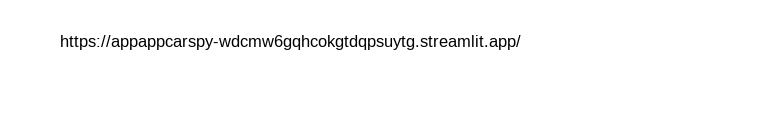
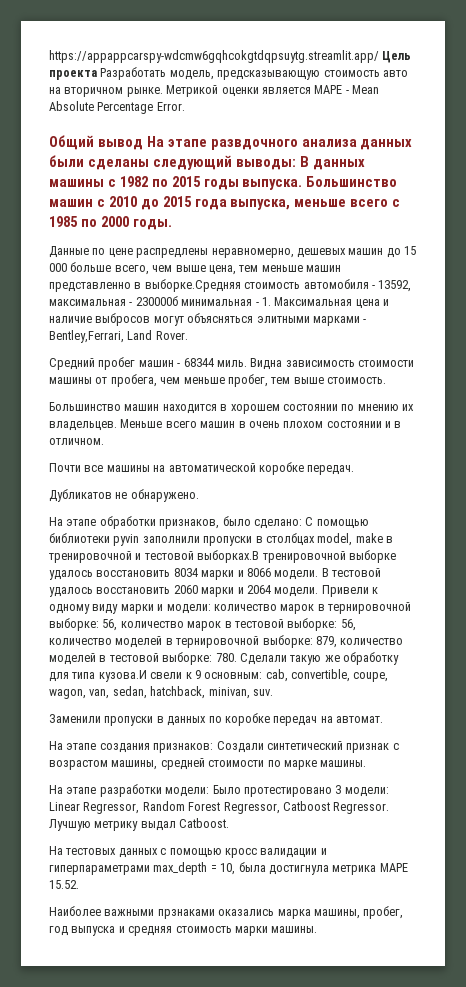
- https://appappcarspy-wdcmw6gqhcokgtdqpsuytg.streamlit.app/
+ https://appappcarspy-wdcmw6gqhcokgtdqpsuytg.streamlit.app/ Цель проекта Разработать модель, предсказывающую стоимость авто на вторичном рынке. Метрикой оценки является MAPE - Mean Absolute Percentage Error.
+ Общий вывод На этапе развдочного анализа данных были сделаны следующий выводы: В данных машины с 1982 по 2015 годы выпуска. Большинство машин с 2010 до 2015 года выпуска, меньше всего с 1985 по 2000 годы.
+ Данные по цене распредлены неравномерно, дешевых машин до 15 000 больше всего, чем выше цена, тем меньше машин представленно в выборке.Средняя стоимость автомобиля - 13592, максимальная - 230000б минимальная - 1. Максимальная цена и наличие выбросов могут объясняться элитными марками - Bentley,Ferrari, Land Rover.
+ Средний пробег машин - 68344 миль. Видна зависимость стоимости машины от пробега, чем меньше пробег, тем выше стоимость.
+ Большинство машин находится в хорошем состоянии по мнению их владельцев. Меньше всего машин в очень плохом состоянии и в отличном.
+ Почти все машины на автоматической коробке передач.
+ Дубликатов не обнаружено.
+ На этапе обработки признаков, было сделано: С помощью библиотеки pyvin заполнили пропуски в столбцах model, make в тренировочной и тестовой выборках.В тренировочной выборке удалось восстановить 8034 марки и 8066 модели. В тестовой удалось восстановить 2060 марки и 2064 модели. Привели к одному виду марки и модели: количество марок в тернировочной выборке: 56, количество марок в тестовой выборке: 56, количество моделей в тернировочной выборке: 879, количество моделей в тестовой выборке: 780. Сделали такую же обработку для типа кузова.И свели к 9 основным: cab, convertible, coupe, wagon, van, sedan, hatchback, minivan, suv.
+ Заменили пропуски в данных по коробке передач на автомат.
+ На этапе создания признаков: Создали синтетический признак с возрастом машины, средней стоимости по марке машины.
+ На этапе разработки модели: Было протестировано 3 модели: Linear Regressor, Random Forest Regressor, Catboost Regressor. Лучшую метрику выдал Catboost.
+ На тестовых данных с помощью кросс валидации и гиперпараметрами max_depth = 10, была достигнула метрика MAPE 15.52.
+ Наиболее важными прзнаками оказались марка машины, пробег, год выпуска и средняя стоимость марки машины.

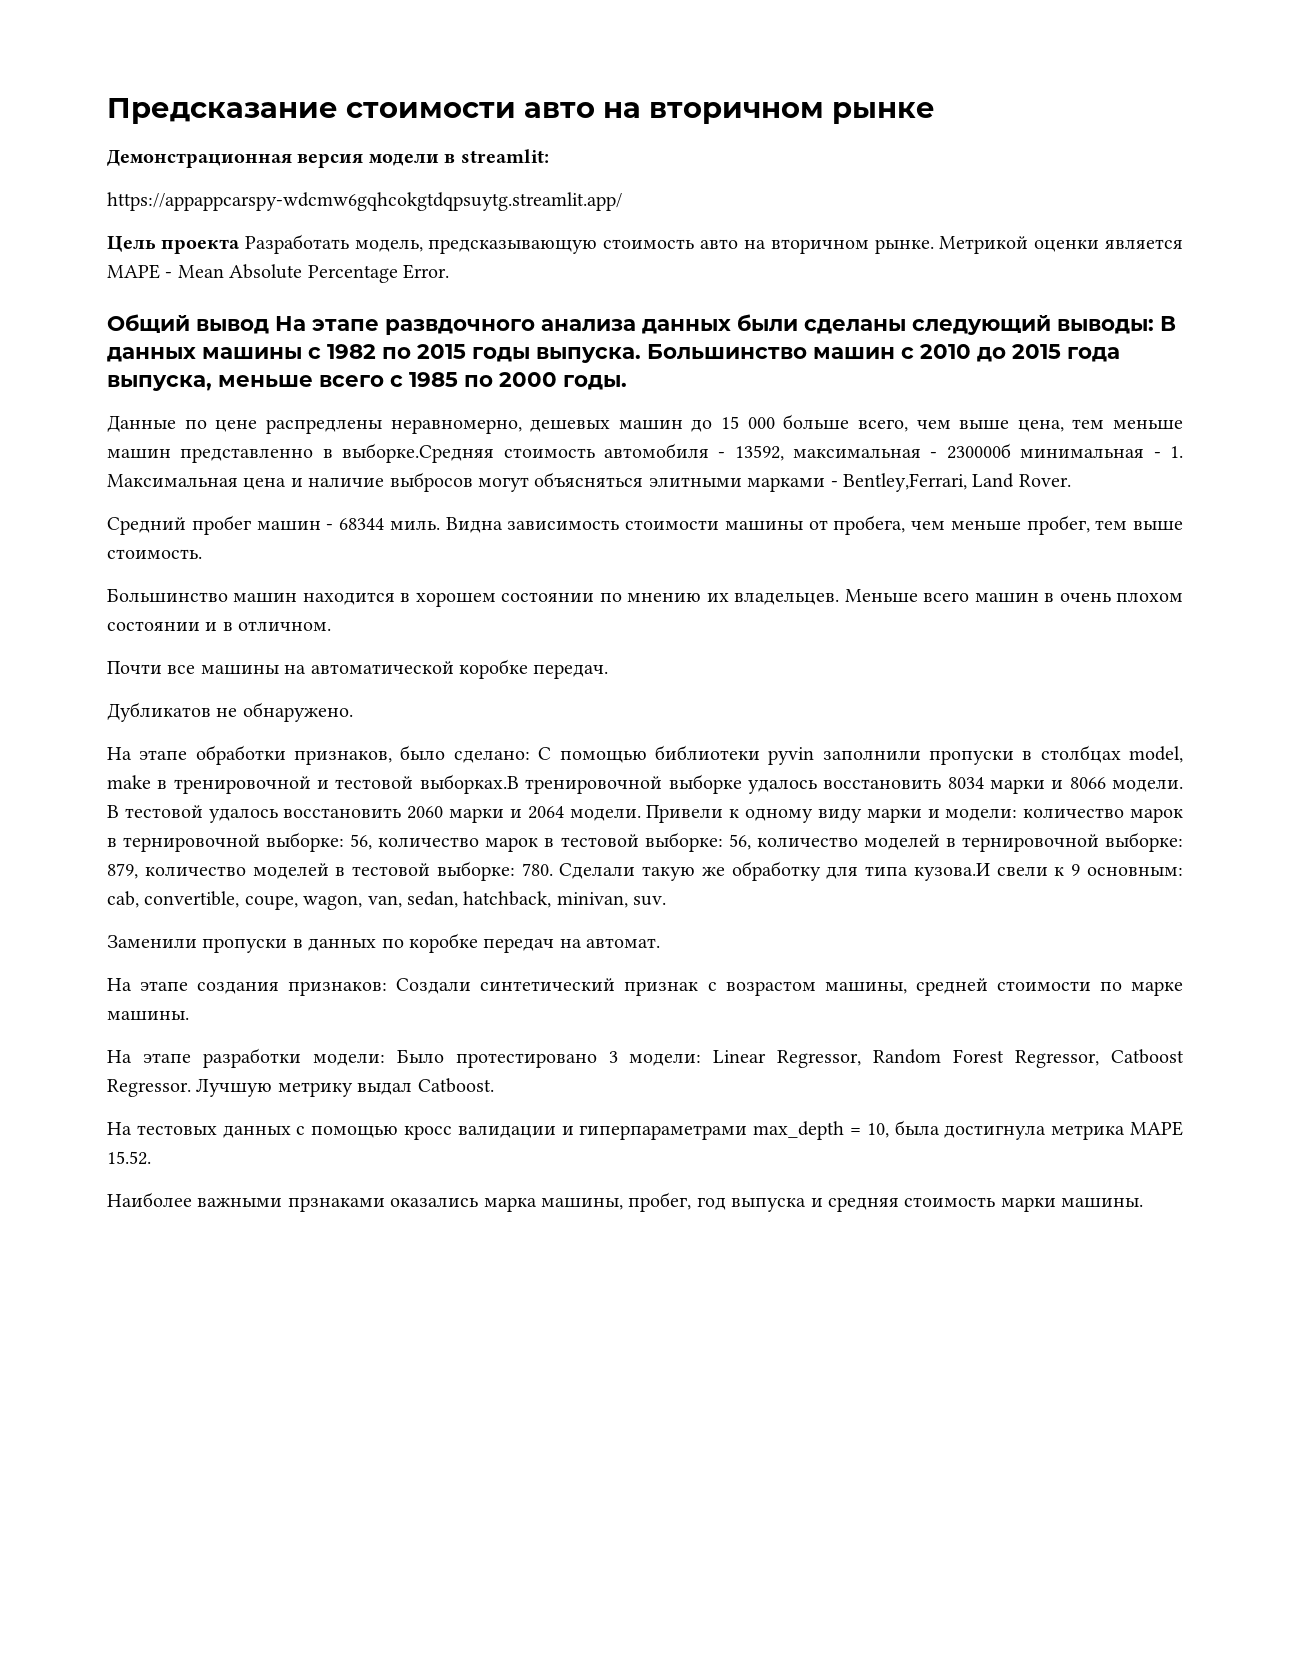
+ Предсказание стоимости авто на вторичном рынке
+ Демонстрационная версия модели в streamlit:
- https://appappcarspy-wdcmw6gqhcokgtdqpsuytg.streamlit.app/ Цель проекта Разработать модель, предсказывающую стоимость авто на вторичном рынке.
+ https://appappcarspy-wdcmw6gqhcokgtdqpsuytg.streamlit.app/
+ Цель проекта Разработать модель, предсказывающую стоимость авто на вторичном рынке.

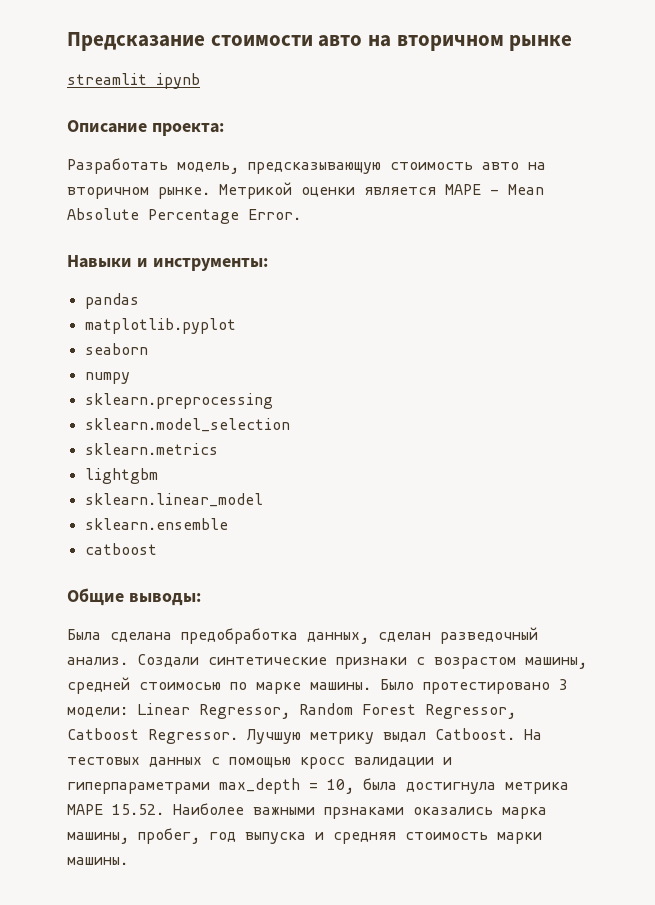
- Демонстрационная версия модели в streamlit:
- https://appappcarspy-wdcmw6gqhcokgtdqpsuytg.streamlit.app/
- Цель проекта Разработать модель, предсказывающую стоимость авто на вторичном рынке.
+ streamlit ipynb
+ Описание проекта:
+ Разработать модель, предсказывающую стоимость авто на вторичном рынке.
- Общий вывод На этапе развдочного анализа данных были сделаны следующий выводы: В данных машины с 1982 по 2015 годы выпуска. Большинство машин с 2010 до 2015 года выпуска, меньше всего с 1985 по 2000 годы.
- Данные по цене распредлены неравномерно, дешевых машин до 15 000 больше всего, чем выше цена, тем меньше машин представленно в выборке.Средняя стоимость автомобиля - 13592, максимальная - 230000б минимальная - 1. Максимальная цена и наличие выбросов могут объясняться элитными марками - Bentley,Ferrari, Land Rover.
- Средний пробег машин - 68344 миль. Видна зависимость стоимости машины от пробега, чем меньше пробег, тем выше стоимость.
- Большинство машин находится в хорошем состоянии по мнению их владельцев. Меньше всего машин в очень плохом состоянии и в отличном.
- Почти все машины на автоматической коробке передач.
- Дубликатов не обнаружено.
- На этапе обработки признаков, было сделано: С помощью библиотеки pyvin заполнили пропуски в столбцах model, make в тренировочной и тестовой выборках.В тренировочной выборке удалось восстановить 8034 марки и 8066 модели. В тестовой удалось восстановить 2060 марки и 2064 модели. Привели к одному виду марки и модели: количество марок в тернировочной выборке: 56, количество марок в тестовой выборке: 56, количество моделей в тернировочной выборке: 879, количество моделей в тестовой выборке: 780. Сделали такую же обработку для типа кузова.И свели к 9 основным: cab, convertible, coupe, wagon, van, sedan, hatchback, minivan, suv.
- Заменили пропуски в данных по коробке передач на автомат.
- На этапе создания признаков: Создали синтетический признак с возрастом машины, средней стоимости по марке машины.
- На этапе разработки модели: Было протестировано 3 модели: Linear Regressor, Random Forest Regressor, Catboost Regressor.
+ Навыки и инструменты:
+ pandas
+ matplotlib.pyplot
+ seaborn
+ numpy
+ sklearn.preprocessing
+ sklearn.model_selection
+ sklearn.metrics
+ lightgbm
+ sklearn.linear_model
+ sklearn.ensemble
+ catboost
+ Общие выводы:
+ Была сделана предобработка данных, сделан разведочный анализ. Создали синтетические признаки с возрастом машины, средней стоимосью по марке машины. Было протестировано 3 модели: Linear Regressor, Random Forest Regressor, Catboost Regressor.
- Лучшую метрику выдал Catboost.
- На тестовых данных с помощью кросс валидации и гиперпараметрами max_depth = 10, была достигнула метрика MAPE 15.52.
- Наиболее важными прзнаками оказались марка машины, пробег, год выпуска и средняя стоимость марки машины.
+ Лучшую метрику выдал Catboost. На тестовых данных с помощью кросс валидации и гиперпараметрами max_depth = 10, была достигнула метрика MAPE 15.52. Наиболее важными прзнаками оказались марка машины, пробег, год выпуска и средняя стоимость марки машины.

